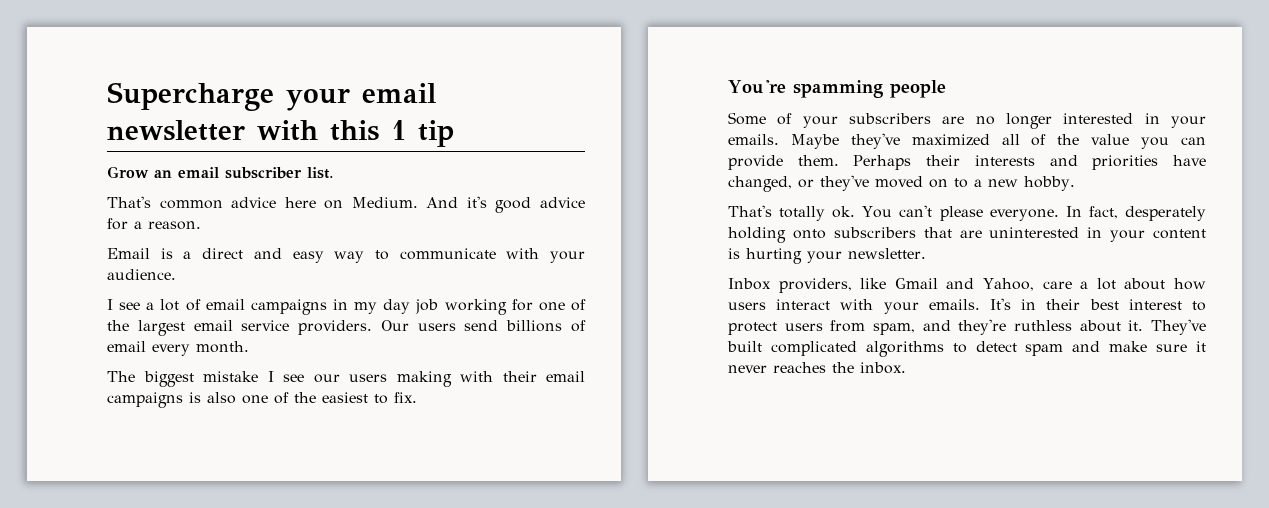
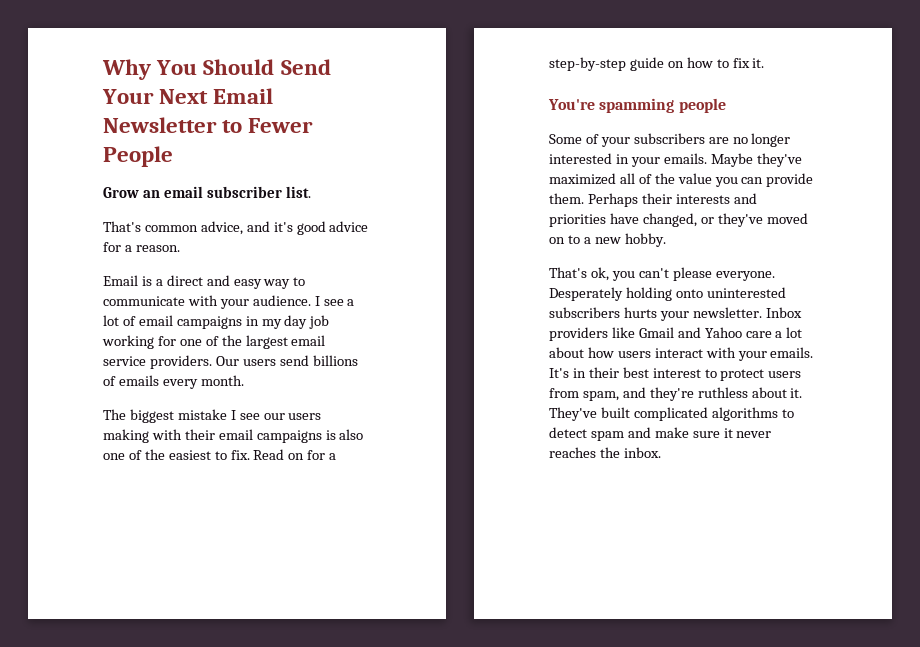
- Supercharge your email newsletter with this 1 tip
+ Why You Should Send Your Next Email Newsletter to Fewer People
- That's common advice here on Medium. And it's good advice for a reason.
+ That's common advice, and it's good advice for a reason.
- Email is a direct and easy way to communicate with your audience.
- I see a lot of email campaigns in my day job working for one of the largest email service providers.
+ Email is a direct and easy way to communicate with your audience. I see a lot of email campaigns in my day job working for one of the largest email service providers.
- Our users send billions of email every month.
+ Our users send billions of emails every month.
+ Read on for a step-by-step guide on how to fix it.
- That's totally ok. You can't please everyone. In fact, desperately holding onto subscribers that are uninterested in your content is hurting your newsletter.
- Inbox providers, like Gmail and Yahoo, care a lot about how users interact with your emails.
+ That's ok, you can't please everyone. Desperately holding onto uninterested subscribers hurts your newsletter. Inbox providers like Gmail and Yahoo care a lot about how users interact with your emails.

